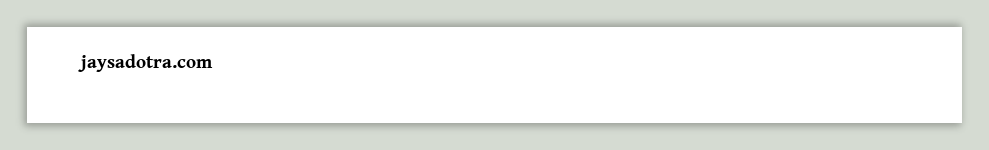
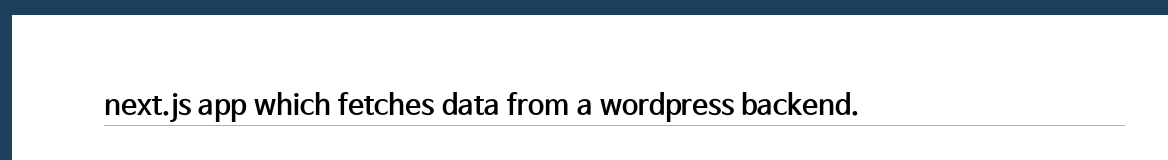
- jaysadotra.com
+ next.js app which fetches data from a wordpress backend.

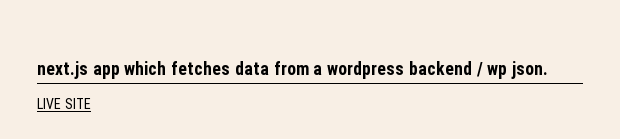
- next.js app which fetches data from a wordpress backend.
+ next.js app which fetches data from a wordpress backend / wp json.
+ LIVE SITE

